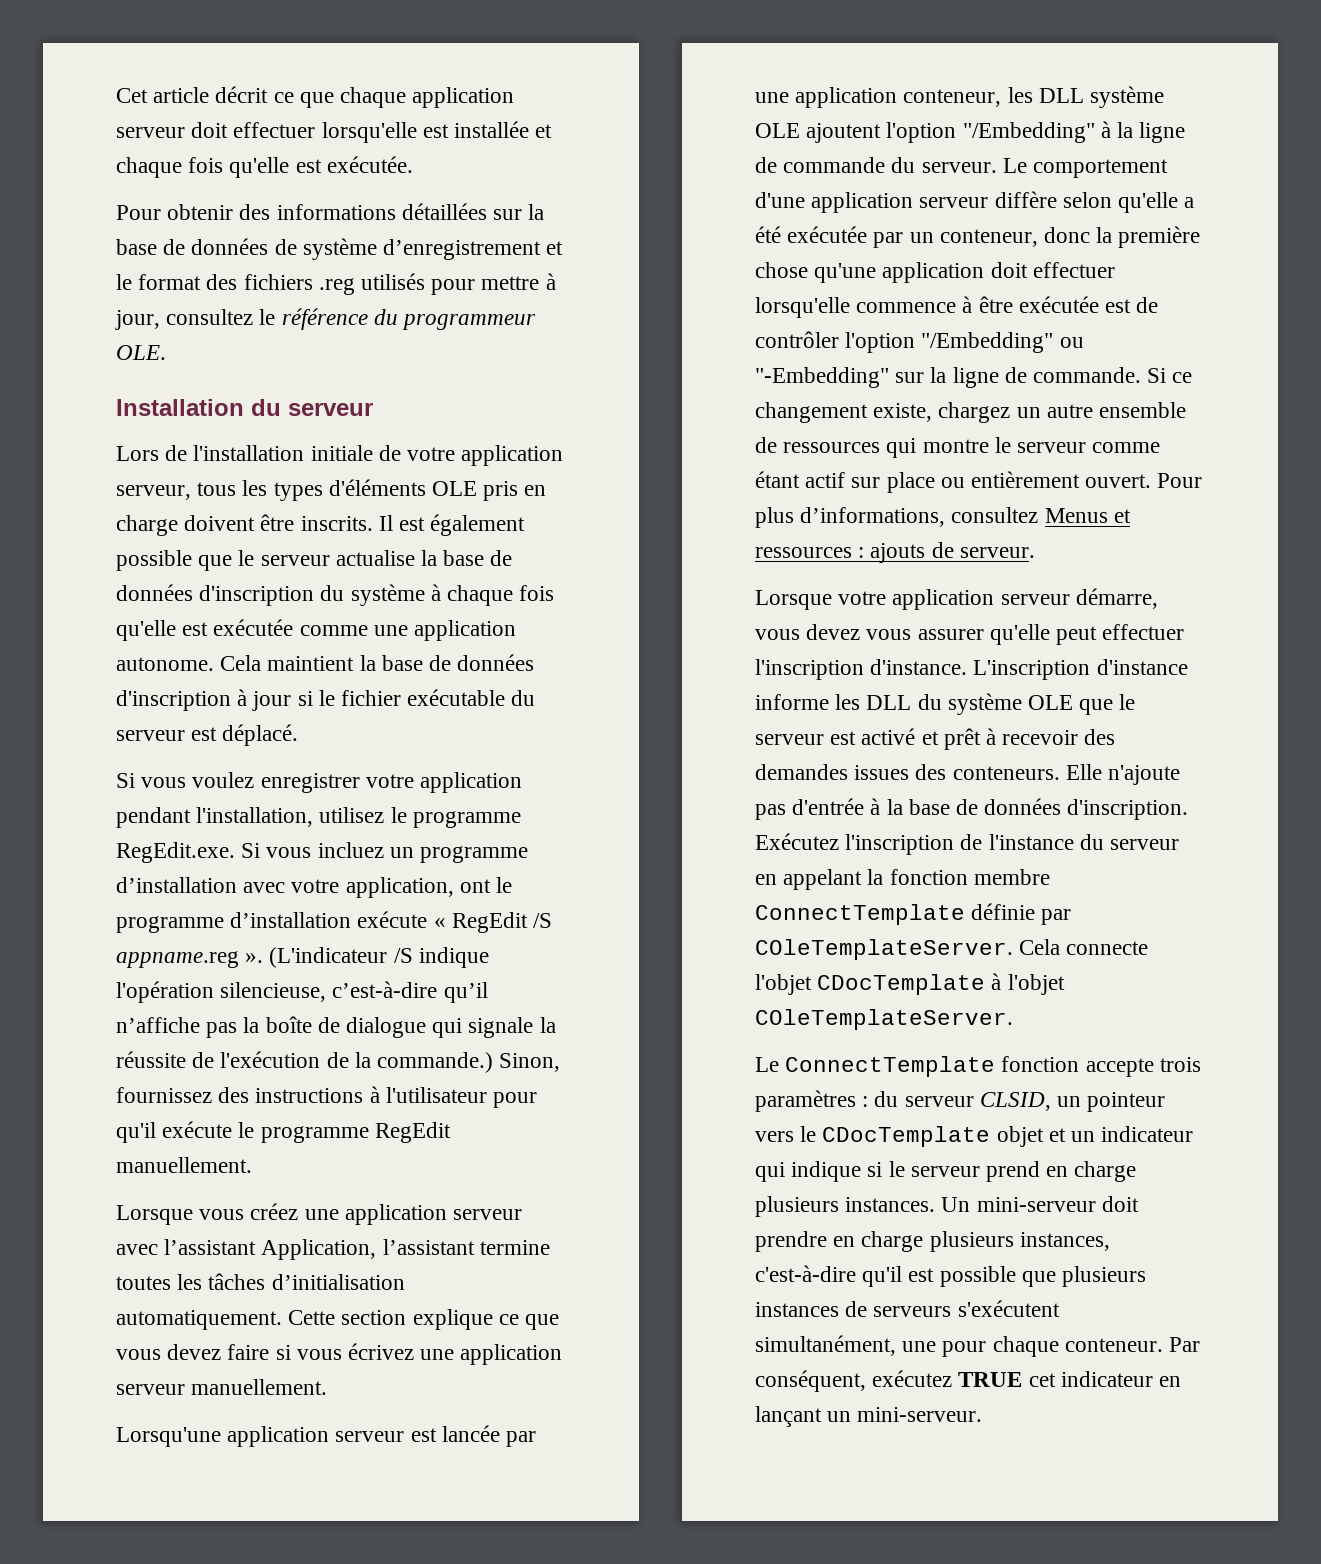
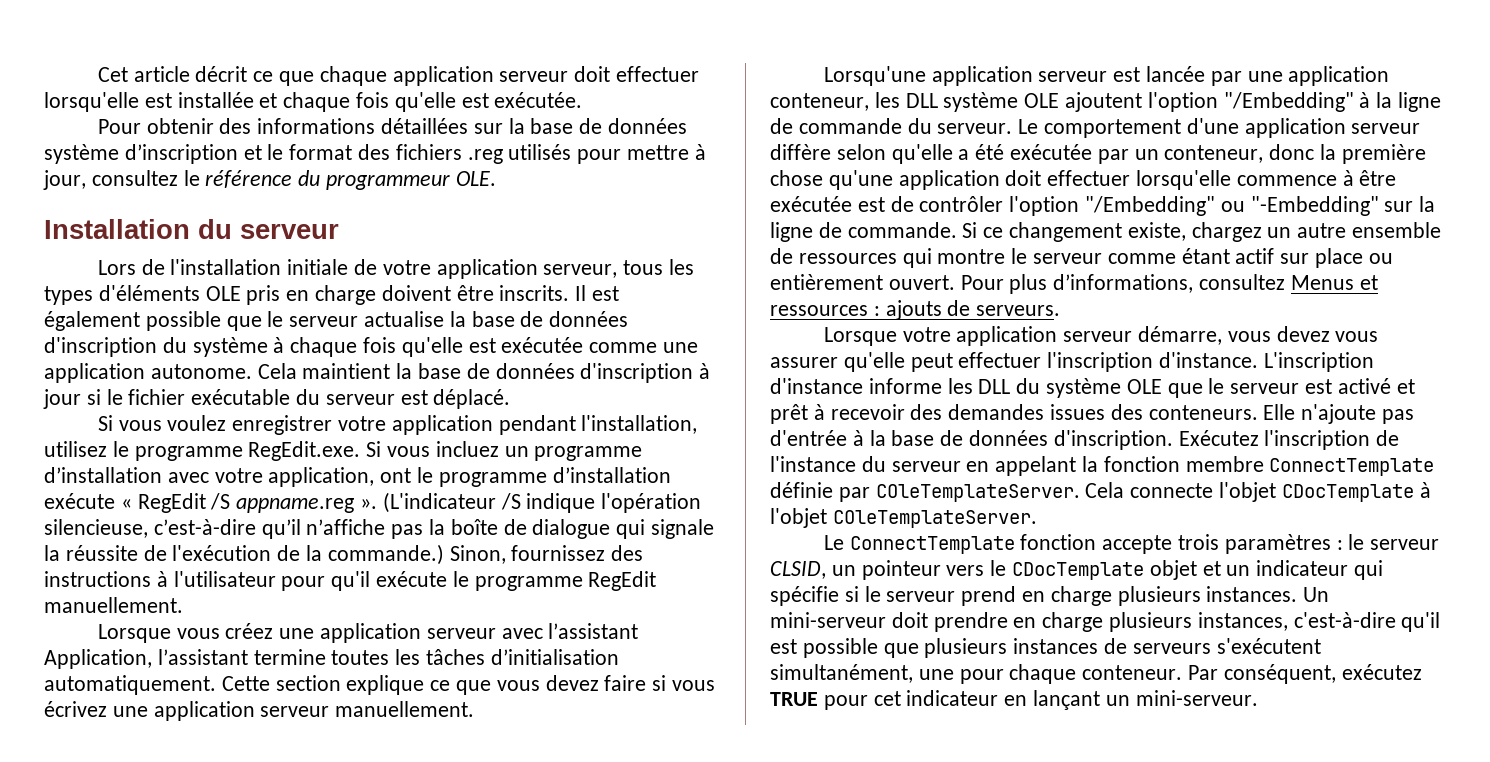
- Pour obtenir des informations détaillées sur la base de données de système d’enregistrement et le format des fichiers .reg utilisés pour mettre à jour, consultez le référence du programmeur OLE.
+ Pour obtenir des informations détaillées sur la base de données système d’inscription et le format des fichiers .reg utilisés pour mettre à jour, consultez le référence du programmeur OLE.
- Pour plus d’informations, consultez Menus et ressources : ajouts de serveur.
+ Pour plus d’informations, consultez Menus et ressources : ajouts de serveurs.
- Le ConnectTemplate fonction accepte trois paramètres : du serveur CLSID, un pointeur vers le CDocTemplate objet et un indicateur qui indique si le serveur prend en charge plusieurs instances.
+ Le ConnectTemplate fonction accepte trois paramètres : le serveur CLSID, un pointeur vers le CDocTemplate objet et un indicateur qui spécifie si le serveur prend en charge plusieurs instances.
- Par conséquent, exécutez TRUE cet indicateur en lançant un mini-serveur.
+ Par conséquent, exécutez TRUE pour cet indicateur en lançant un mini-serveur.

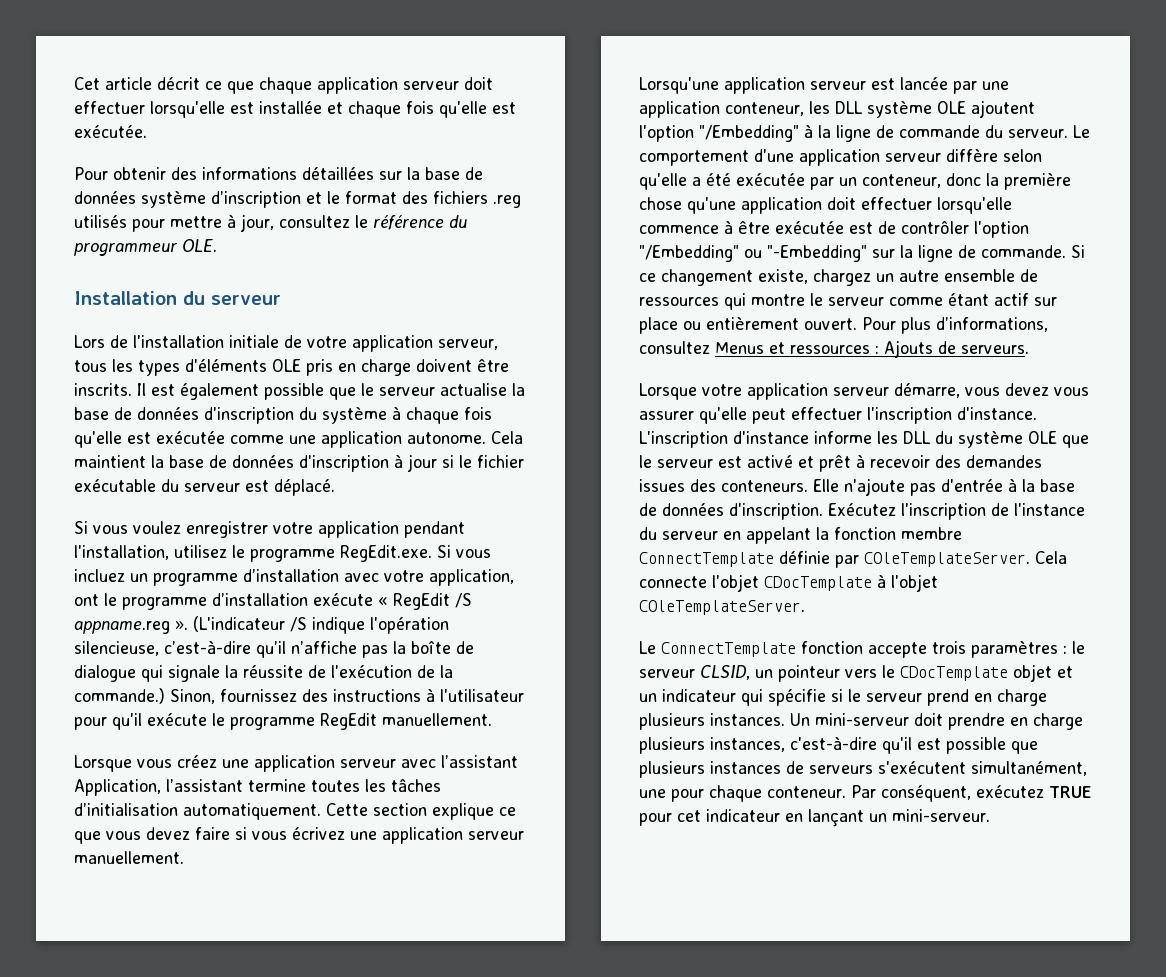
- Pour plus d’informations, consultez Menus et ressources : ajouts de serveurs.
+ Pour plus d’informations, consultez Menus et ressources : Ajouts de serveurs.

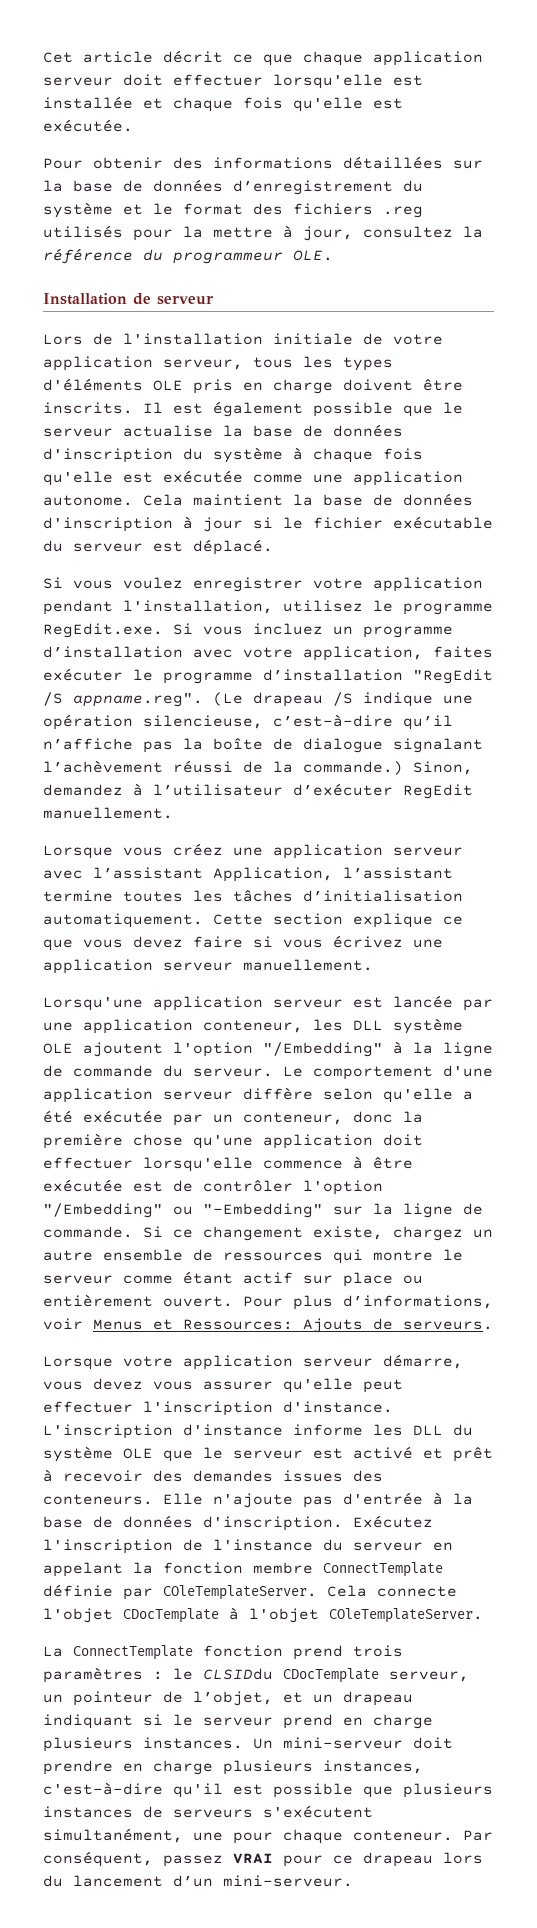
- Pour obtenir des informations détaillées sur la base de données système d’inscription et le format des fichiers .reg utilisés pour mettre à jour, consultez le référence du programmeur OLE.
+ Pour obtenir des informations détaillées sur la base de données d’enregistrement du système et le format des fichiers .reg utilisés pour la mettre à jour, consultez la référence du programmeur OLE.
- Installation du serveur
+ Installation de serveur
- Si vous voulez enregistrer votre application pendant l'installation, utilisez le programme RegEdit.exe. Si vous incluez un programme d’installation avec votre application, ont le programme d’installation exécute « RegEdit /S appname.reg ». (L'indicateur /S indique l'opération silencieuse, c’est-à-dire qu’il n’affiche pas la boîte de dialogue qui signale la réussite de l'exécution de la commande.) Sinon, fournissez des instructions à l'utilisateur pour qu'il exécute le programme RegEdit manuellement.
+ Si vous voulez enregistrer votre application pendant l'installation, utilisez le programme RegEdit.exe. Si vous incluez un programme d’installation avec votre application, faites exécuter le programme d’installation "RegEdit /S appname.reg". (Le drapeau /S indique une opération silencieuse, c’est-à-dire qu’il n’affiche pas la boîte de dialogue signalant l’achèvement réussi de la commande.) Sinon, demandez à l’utilisateur d’exécuter RegEdit manuellement.
- Pour plus d’informations, consultez Menus et ressources : Ajouts de serveurs.
+ Pour plus d’informations, voir Menus et Ressources: Ajouts de serveurs.
- Le ConnectTemplate fonction accepte trois paramètres : le serveur CLSID, un pointeur vers le CDocTemplate objet et un indicateur qui spécifie si le serveur prend en charge plusieurs instances.
+ La ConnectTemplate fonction prend trois paramètres : le CLSIDdu CDocTemplate serveur, un pointeur de l’objet, et un drapeau indiquant si le serveur prend en charge plusieurs instances.
- Par conséquent, exécutez TRUE pour cet indicateur en lançant un mini-serveur.
+ Par conséquent, passez VRAI pour ce drapeau lors du lancement d’un mini-serveur.

